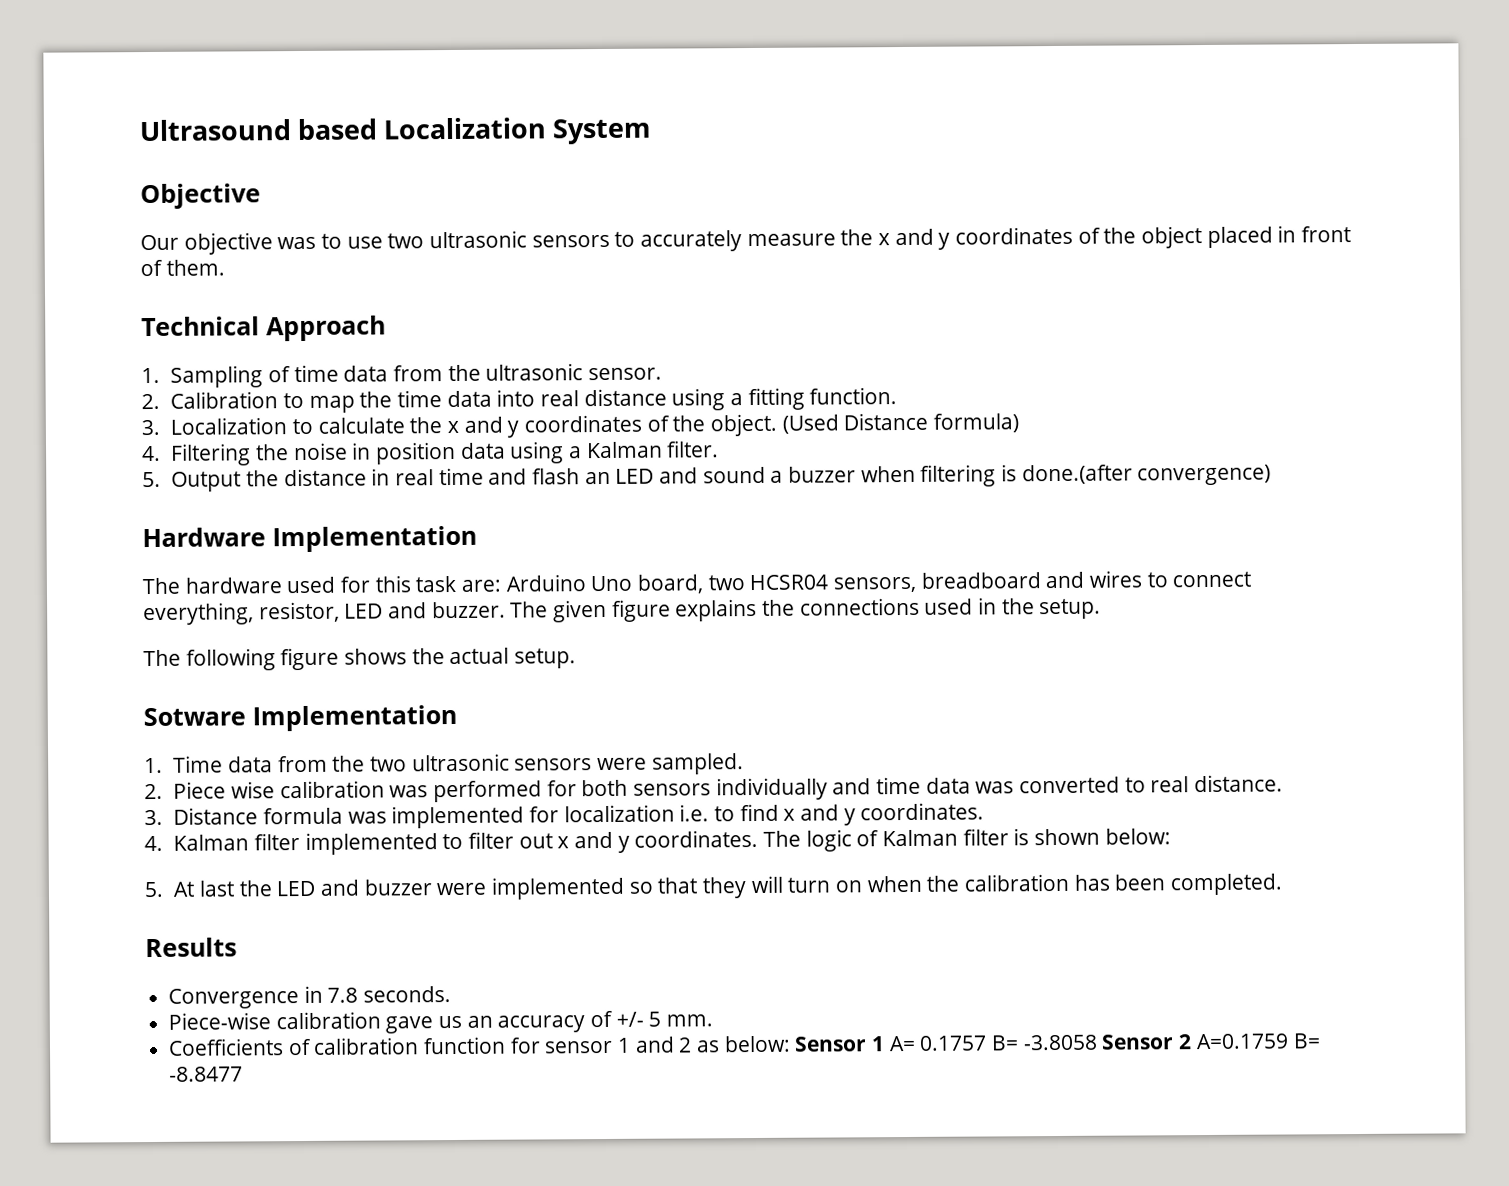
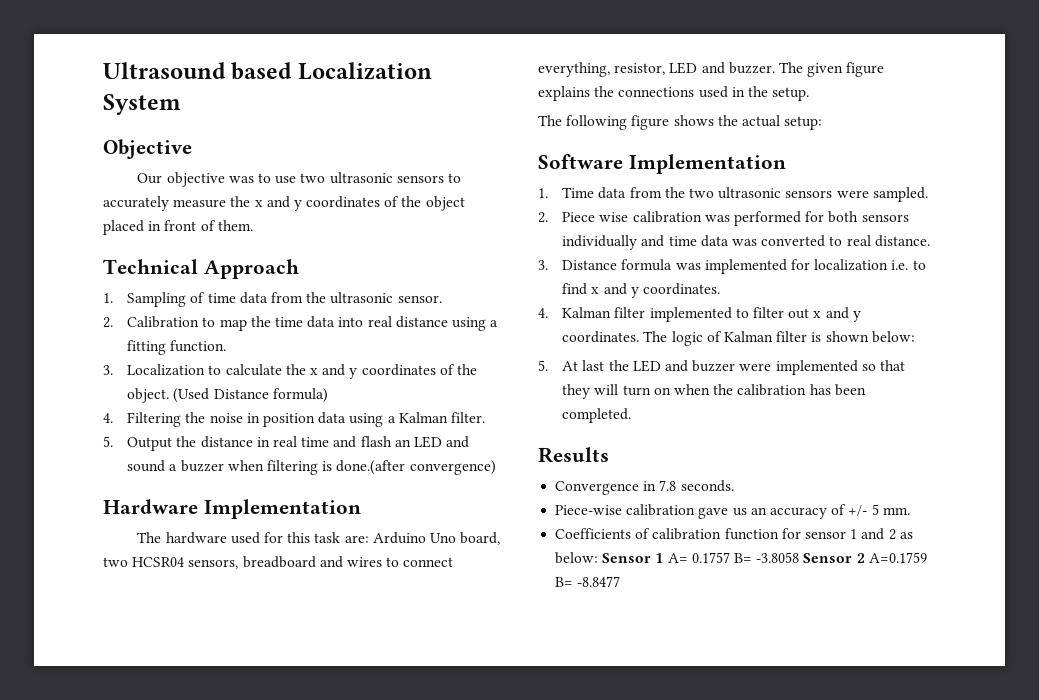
- The following figure shows the actual setup.
- Sotware Implementation
+ The following figure shows the actual setup:
+ Software Implementation

